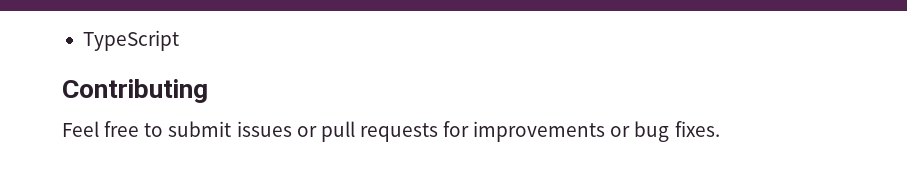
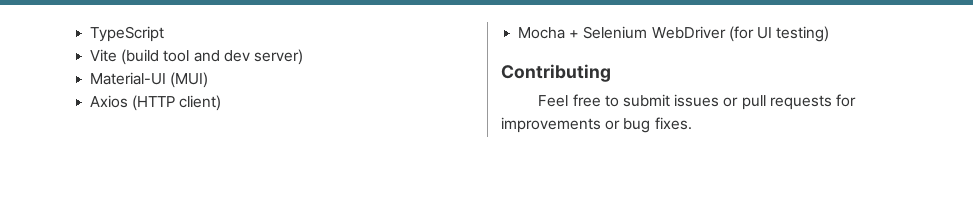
+ Vite (build tool and dev server)
+ Material-UI (MUI)
+ Axios (HTTP client)
+ Mocha + Selenium WebDriver (for UI testing)

